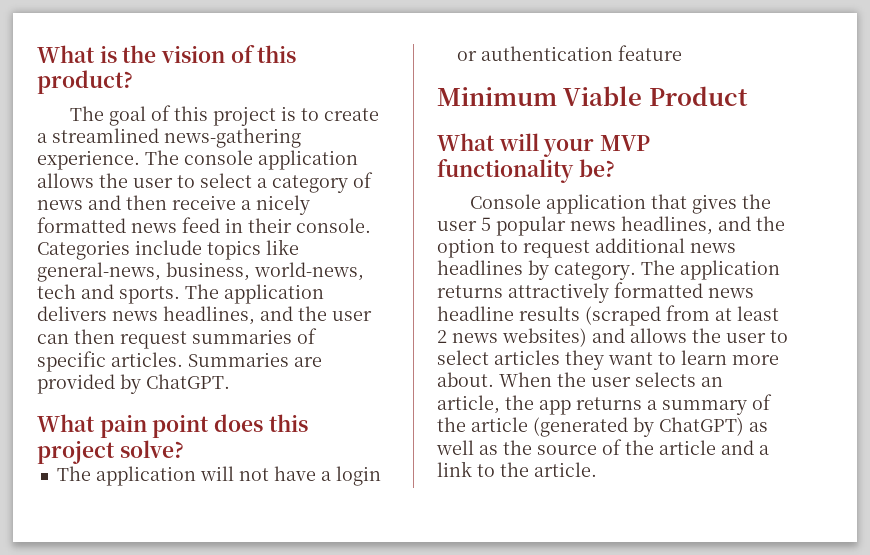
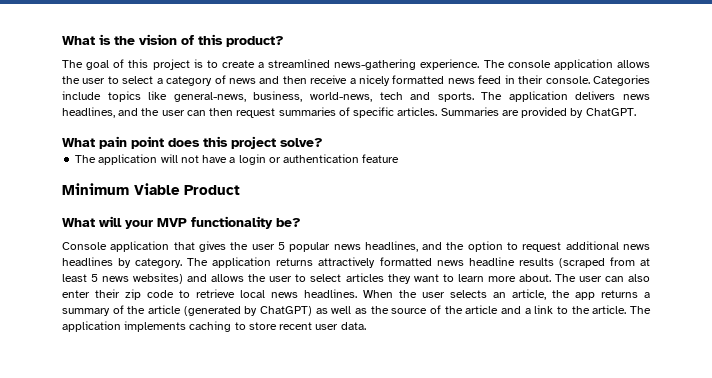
- The application returns attractively formatted news headline results (scraped from at least 2 news websites) and allows the user to select articles they want to learn more about.
+ The application returns attractively formatted news headline results (scraped from at least 5 news websites) and allows the user to select articles they want to learn more about.
+ The user can also enter their zip code to retrieve local news headlines.
+ The application implements caching to store recent user data.

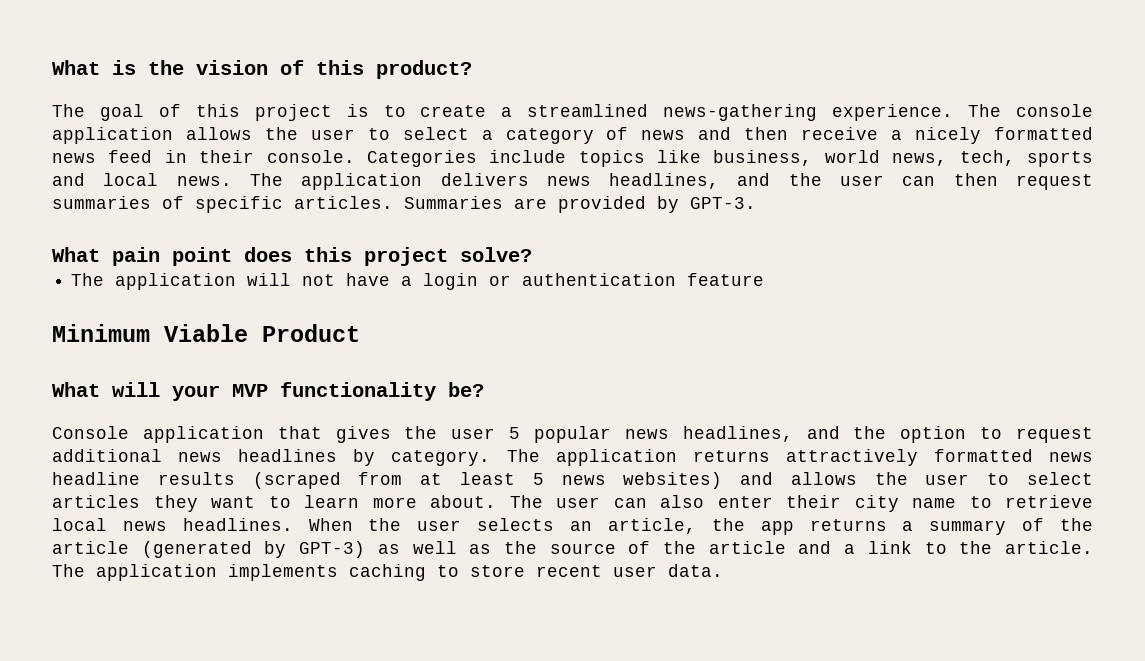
- Categories include topics like general-news, business, world-news, tech and sports.
+ Categories include topics like business, world news, tech, sports and local news.
- Summaries are provided by ChatGPT.
+ Summaries are provided by GPT-3.
- The user can also enter their zip code to retrieve local news headlines.
+ The user can also enter their city name to retrieve local news headlines.
- When the user selects an article, the app returns a summary of the article (generated by ChatGPT) as well as the source of the article and a link to the article.
+ When the user selects an article, the app returns a summary of the article (generated by GPT-3) as well as the source of the article and a link to the article.

